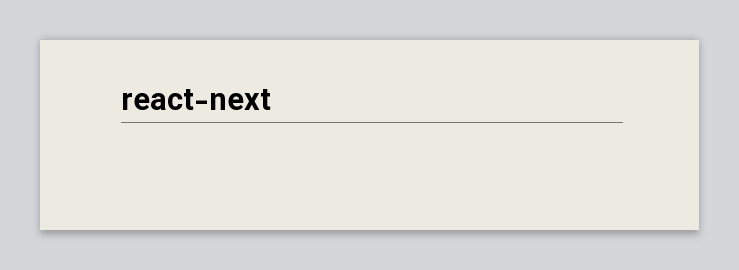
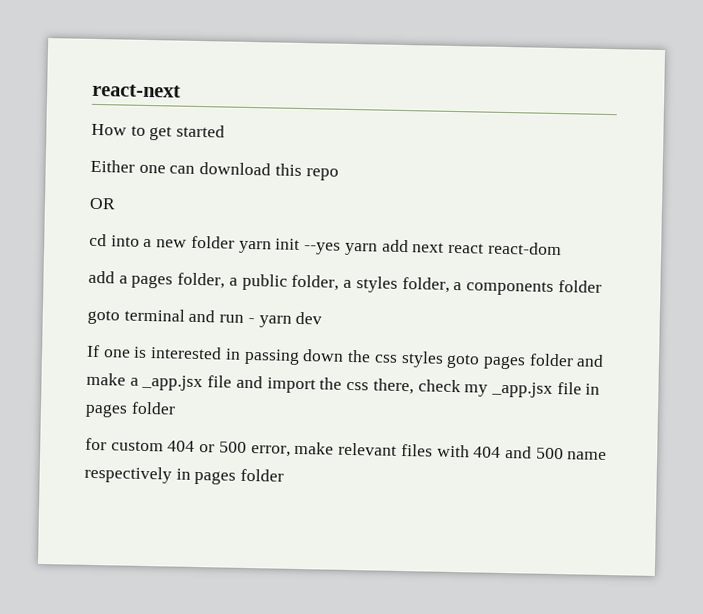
+ How to get started
+ Either one can download this repo
+ OR
+ cd into a new folder yarn init --yes yarn add next react react-dom
+ add a pages folder, a public folder, a styles folder, a components folder
+ goto terminal and run - yarn dev
+ If one is interested in passing down the css styles goto pages folder and make a _app.jsx file and import the css there, check my _app.jsx file in pages folder
+ for custom 404 or 500 error, make relevant files with 404 and 500 name respectively in pages folder

